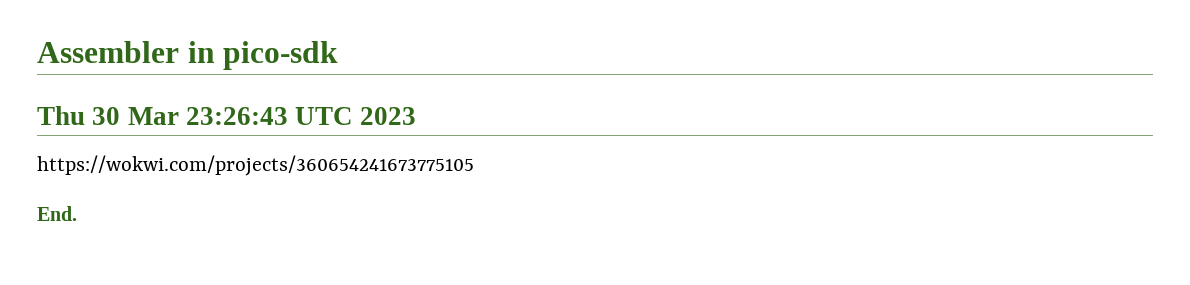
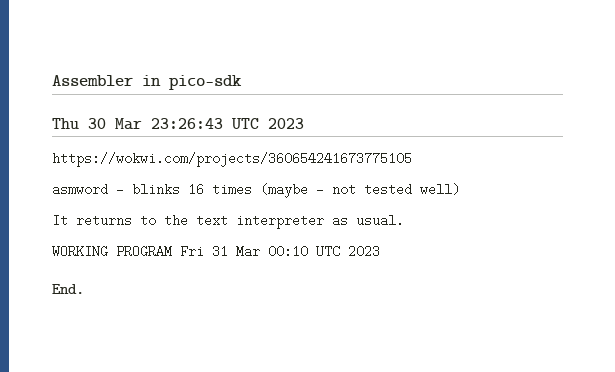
+ asmword - blinks 16 times (maybe - not tested well)
+ It returns to the text interpreter as usual.
+ WORKING PROGRAM Fri 31 Mar 00:10 UTC 2023

